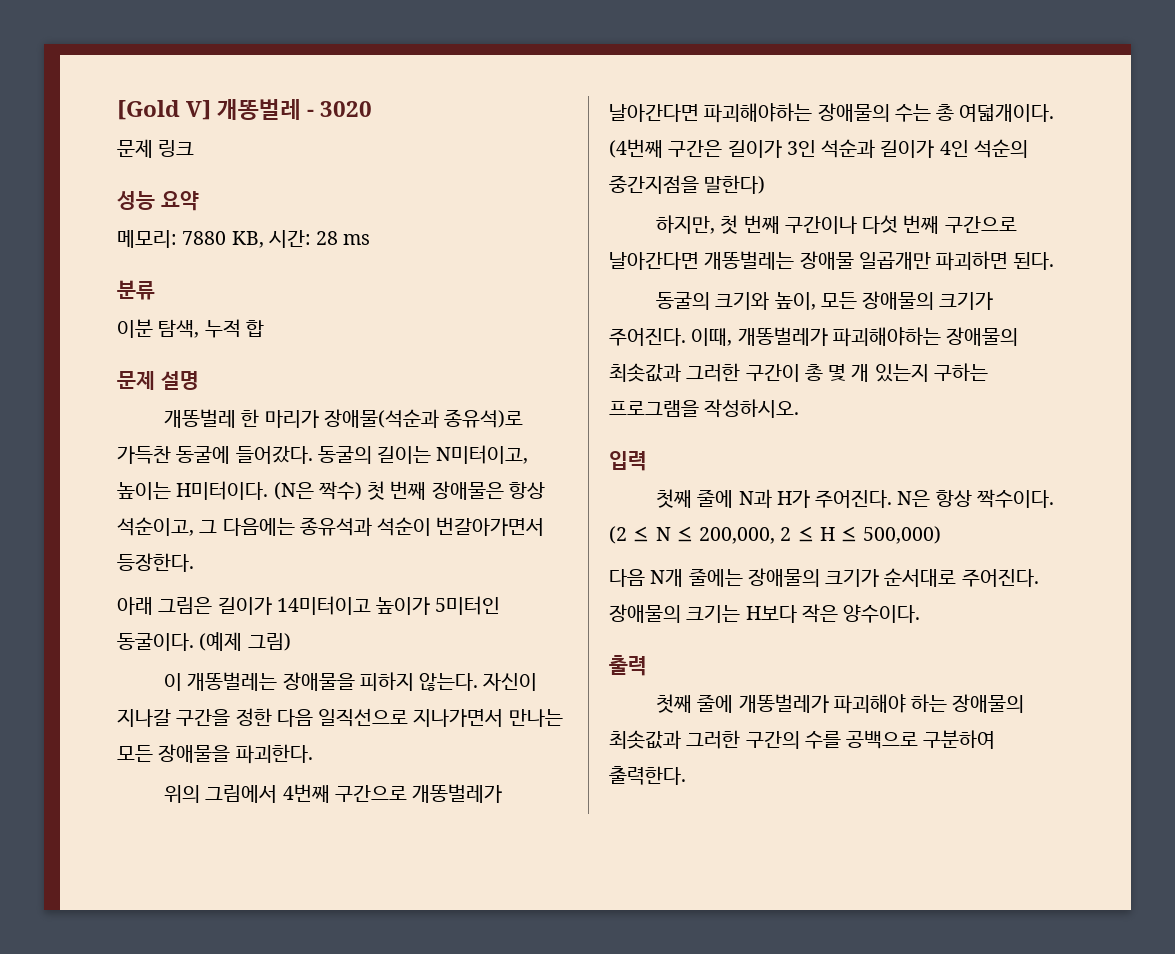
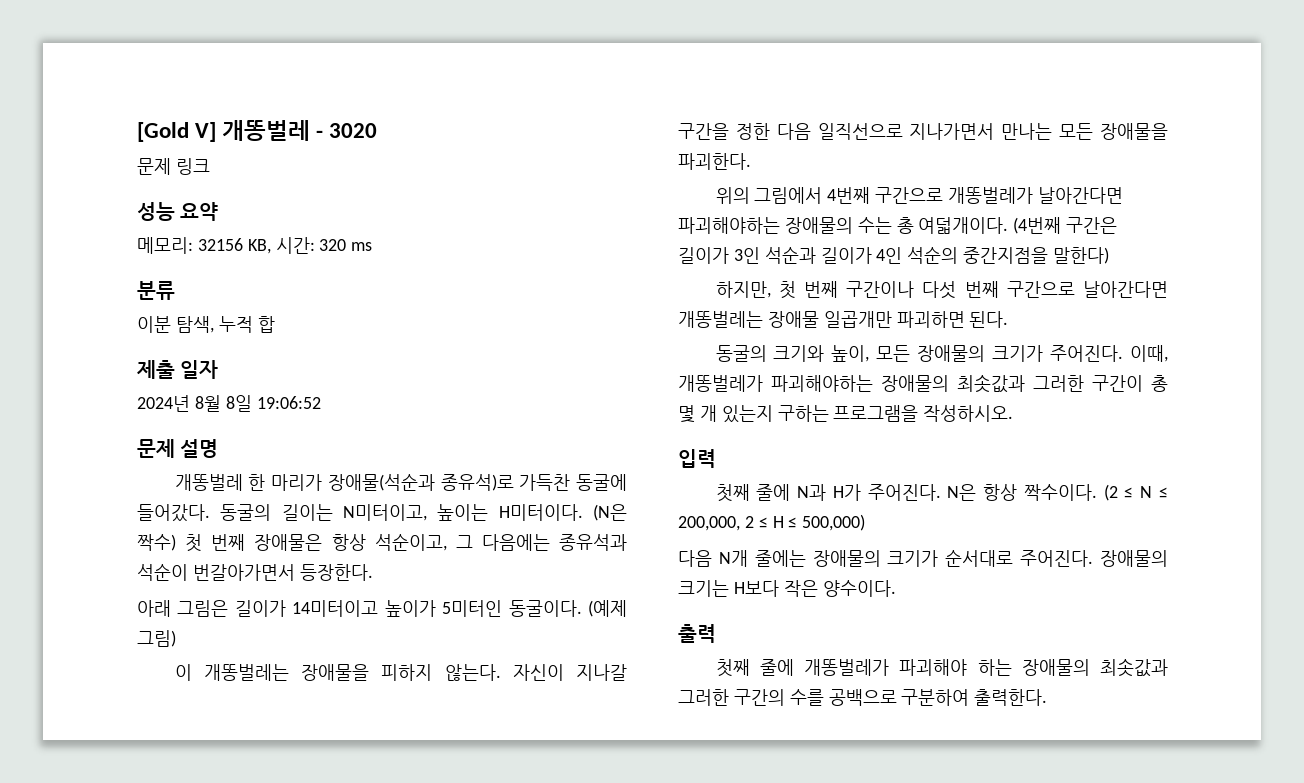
- 메모리: 7880 KB, 시간: 28 ms
+ 메모리: 32156 KB, 시간: 320 ms
+ 제출 일자
+ 2024년 8월 8일 19:06:52

